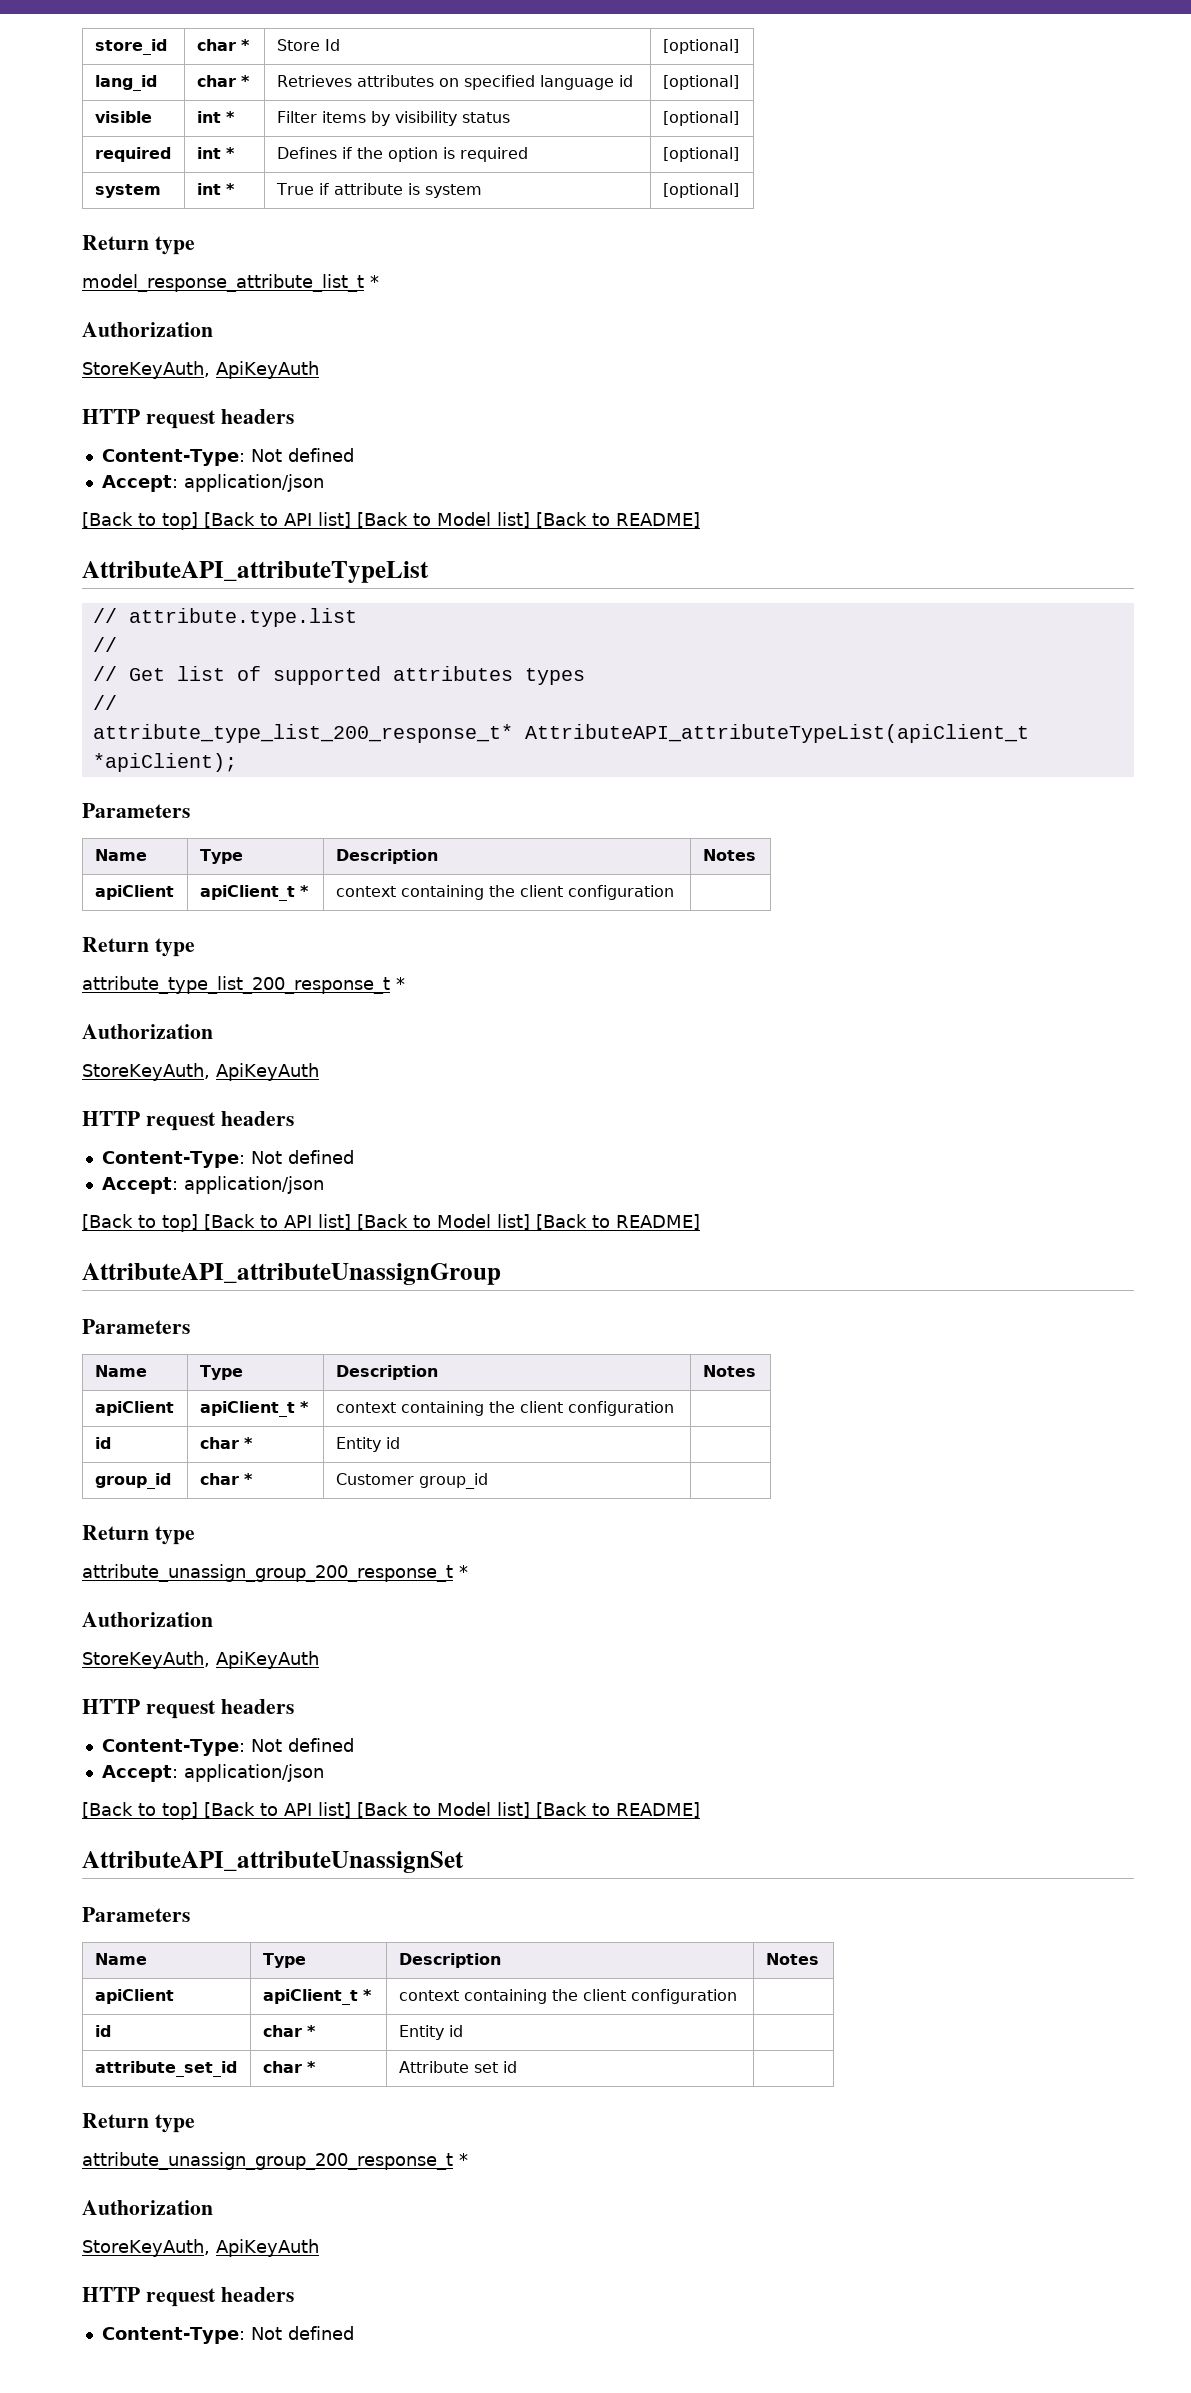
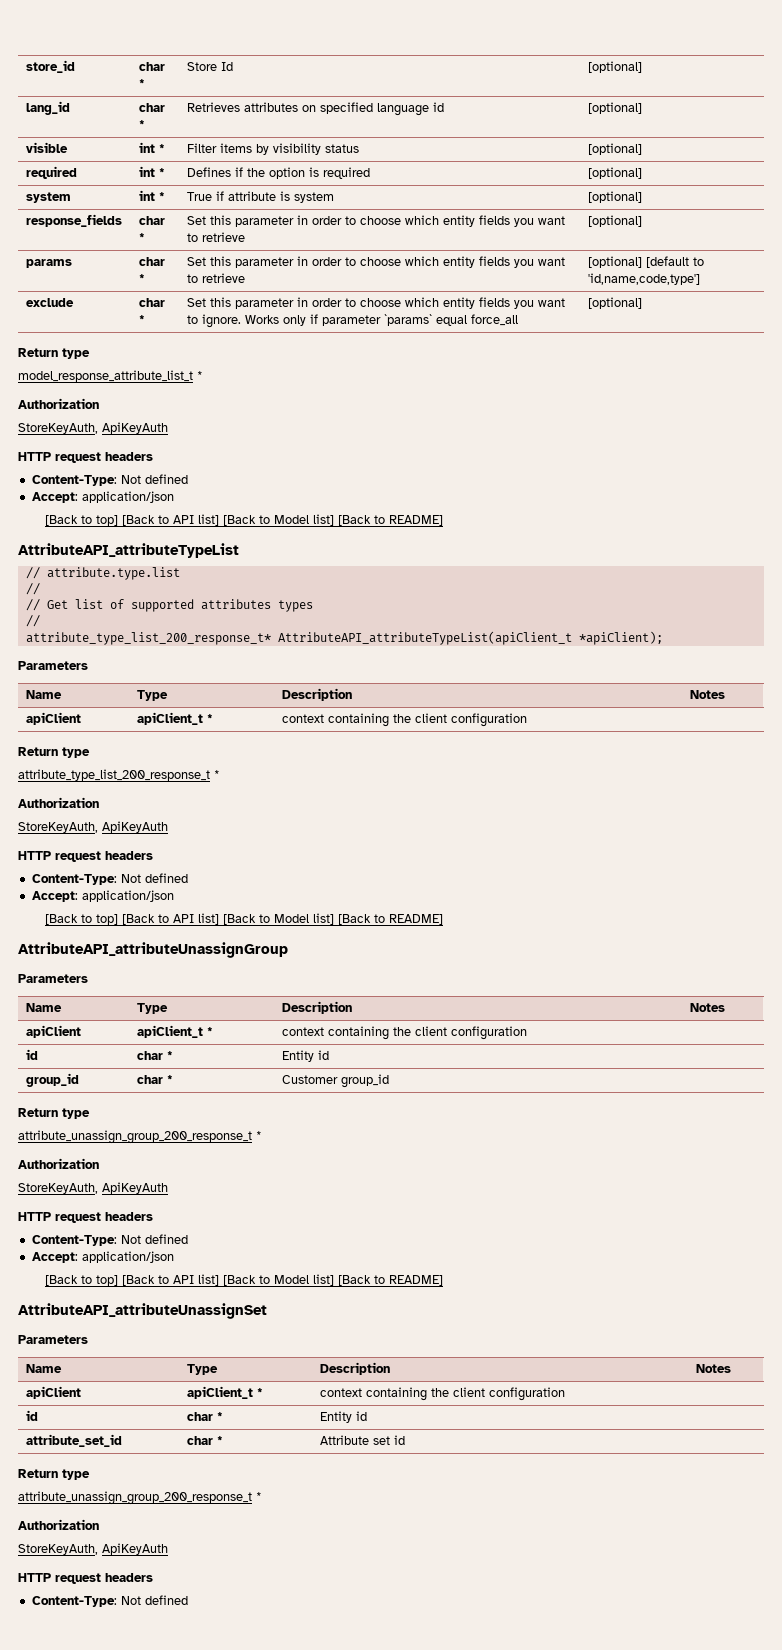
+ response_fields | char * | Set this parameter in order to choose which entity fields you want to retrieve | [optional]
+ params | char * | Set this parameter in order to choose which entity fields you want to retrieve | [optional] [default to 'id,name,code,type']
+ exclude | char * | Set this parameter in order to choose which entity fields you want to ignore. Works only if parameter `params` equal force_all | [optional]

